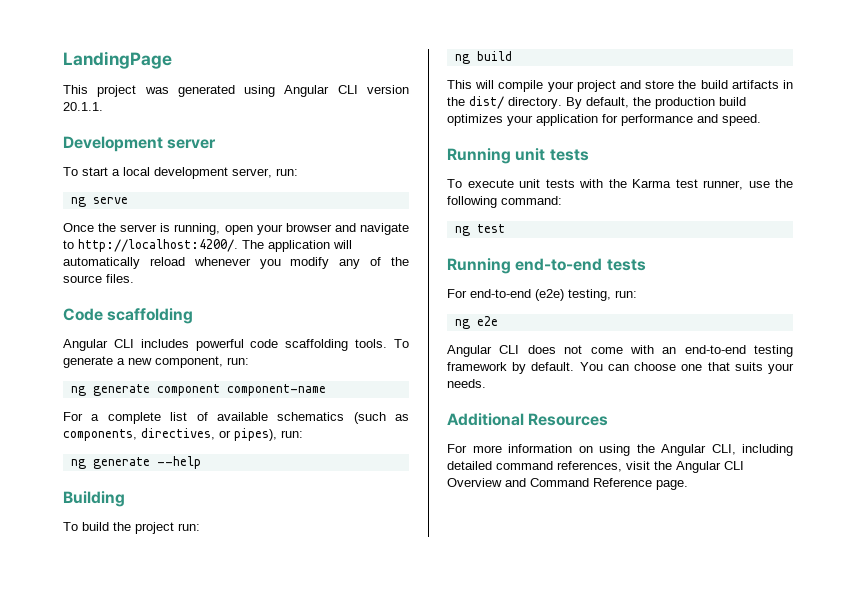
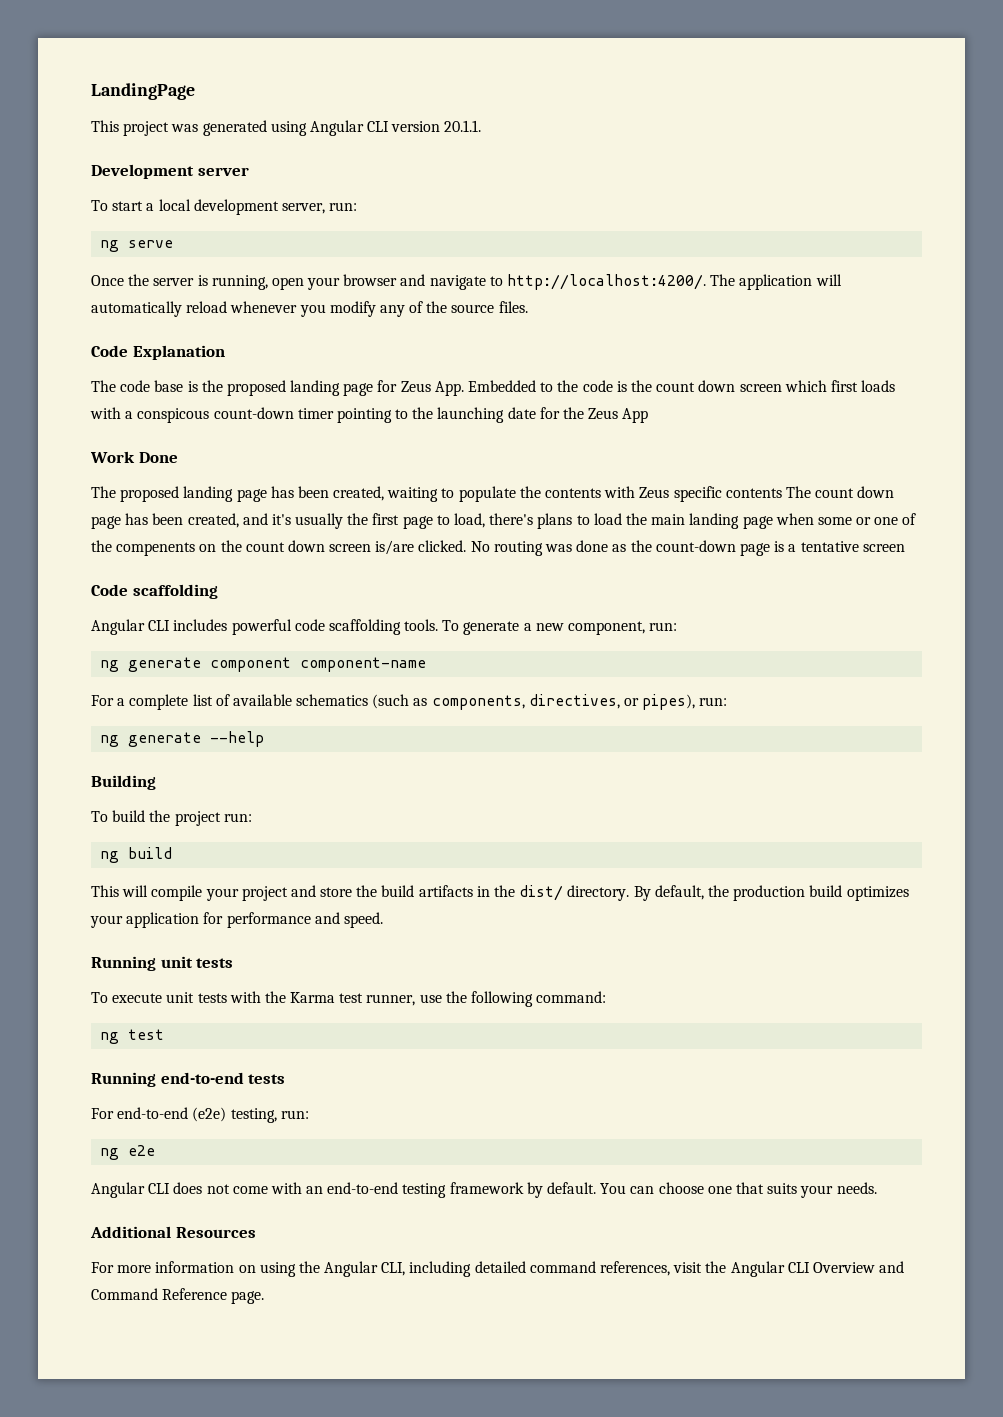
+ Code Explanation
+ The code base is the proposed landing page for Zeus App. Embedded to the code is the count down screen which first loads with a conspicous count-down timer pointing to the launching date for the Zeus App
+ Work Done
+ The proposed landing page has been created, waiting to populate the contents with Zeus specific contents The count down page has been created, and it's usually the first page to load, there's plans to load the main landing page when some or one of the compenents on the count down screen is/are clicked. No routing was done as the count-down page is a tentative screen

